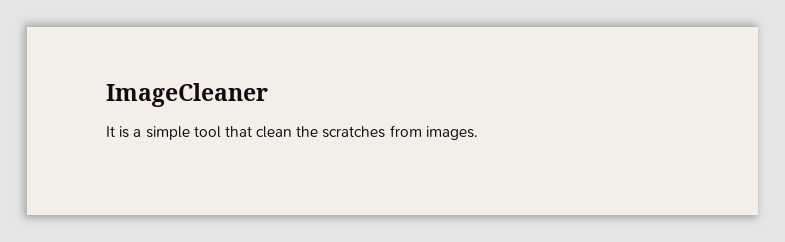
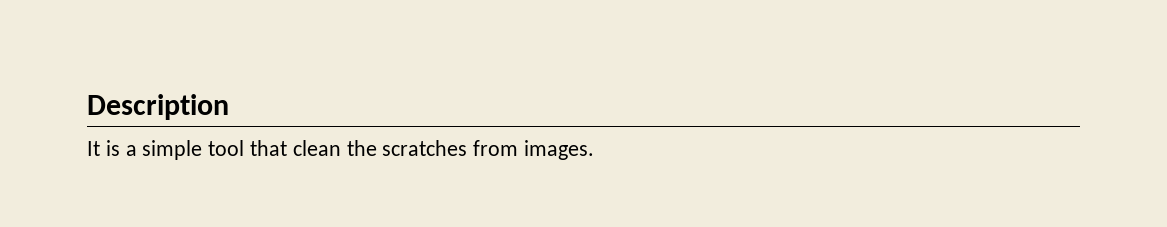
- ImageCleaner
+ Description

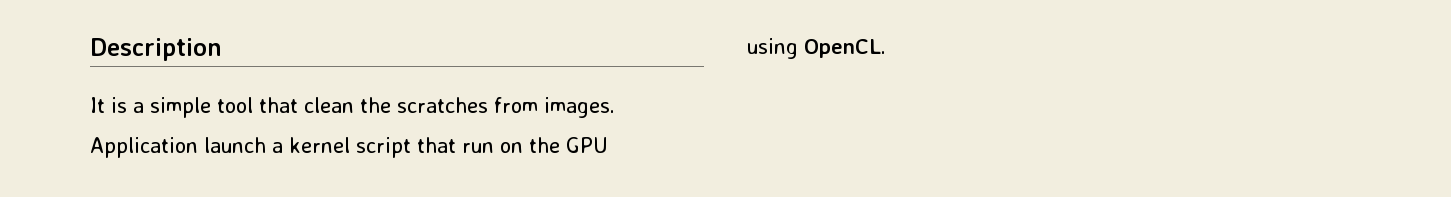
+ Application launch a kernel script that run on the GPU
+ using OpenCL.

